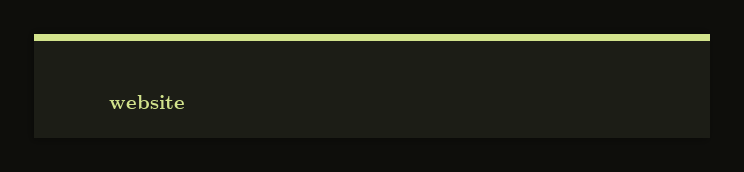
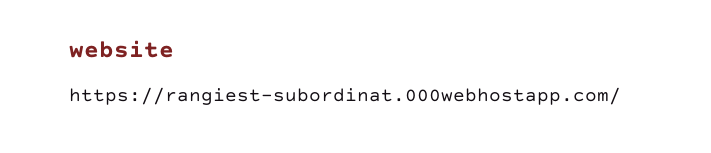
+ https://rangiest-subordinat.000webhostapp.com/

